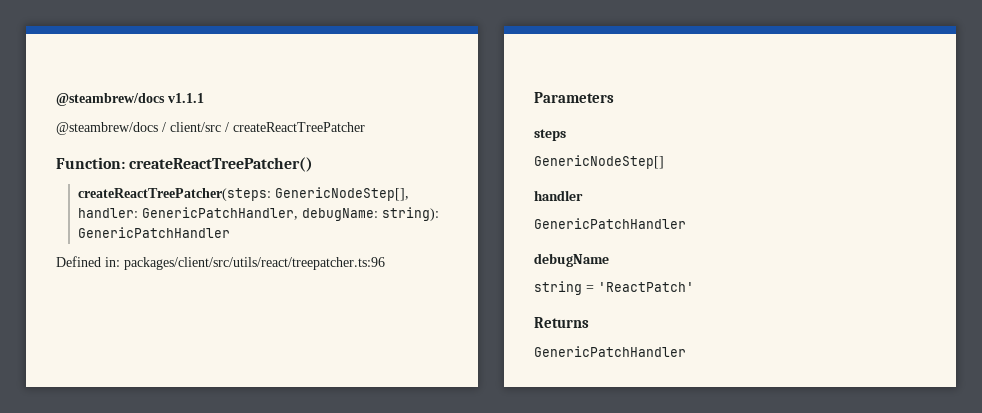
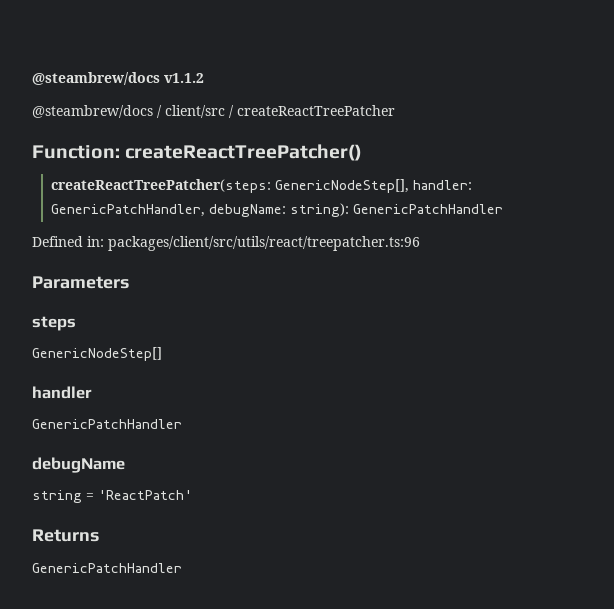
- @steambrew/docs v1.1.1
+ @steambrew/docs v1.1.2

